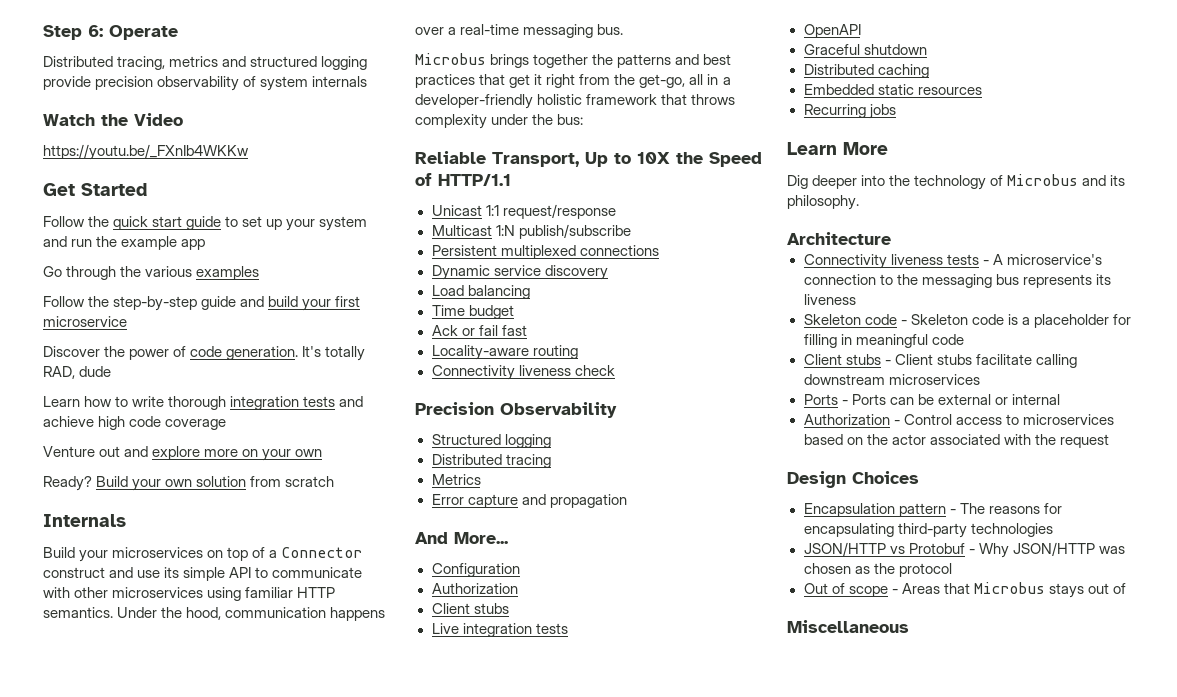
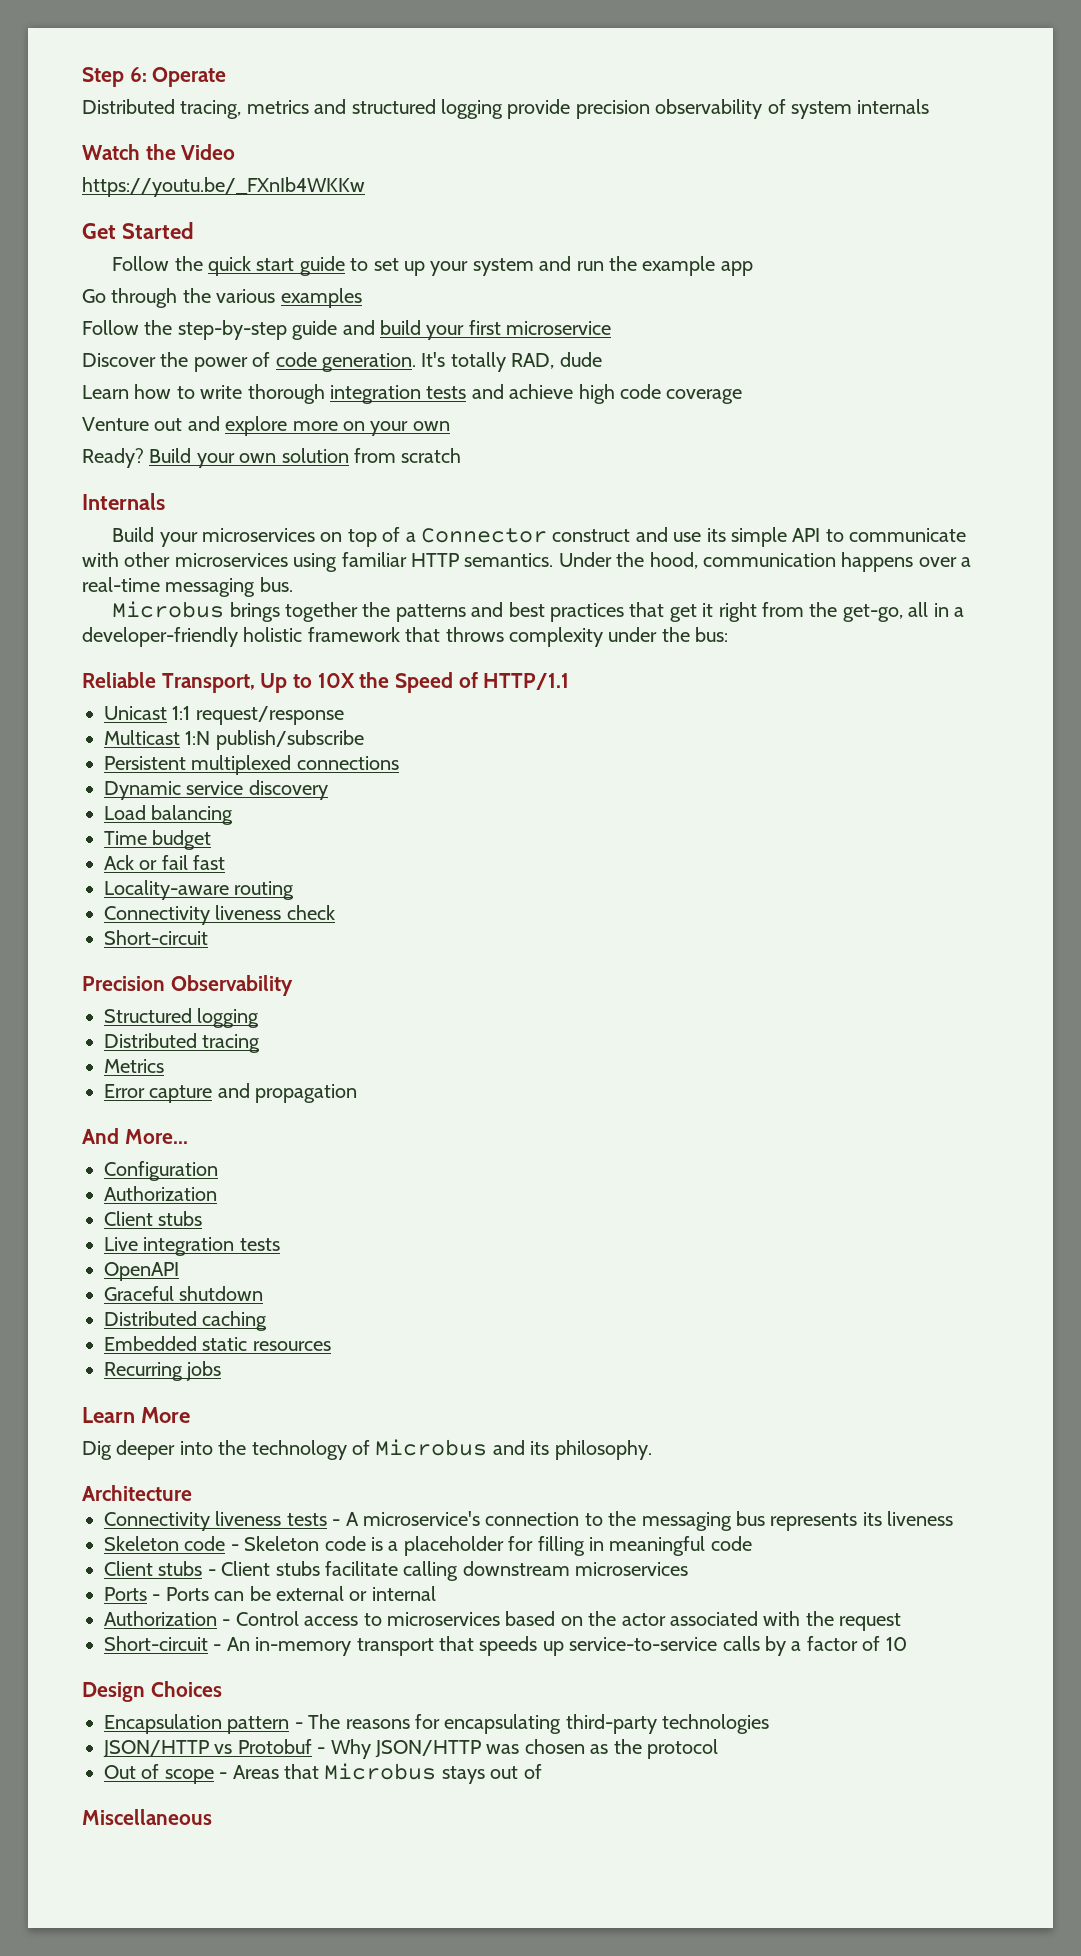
  Connectivity liveness check
+ Short-circuit
+ Short-circuit - An in-memory transport that speeds up service-to-service calls by a factor of 10

